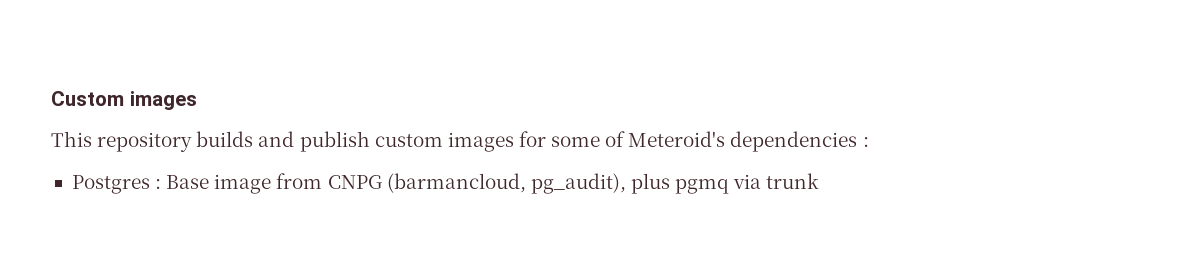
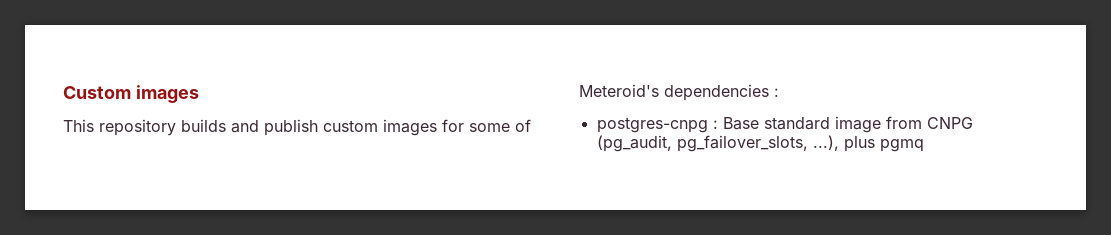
- Postgres : Base image from CNPG (barmancloud, pg_audit), plus pgmq via trunk
+ postgres-cnpg : Base standard image from CNPG (pg_audit, pg_failover_slots, ...), plus pgmq

